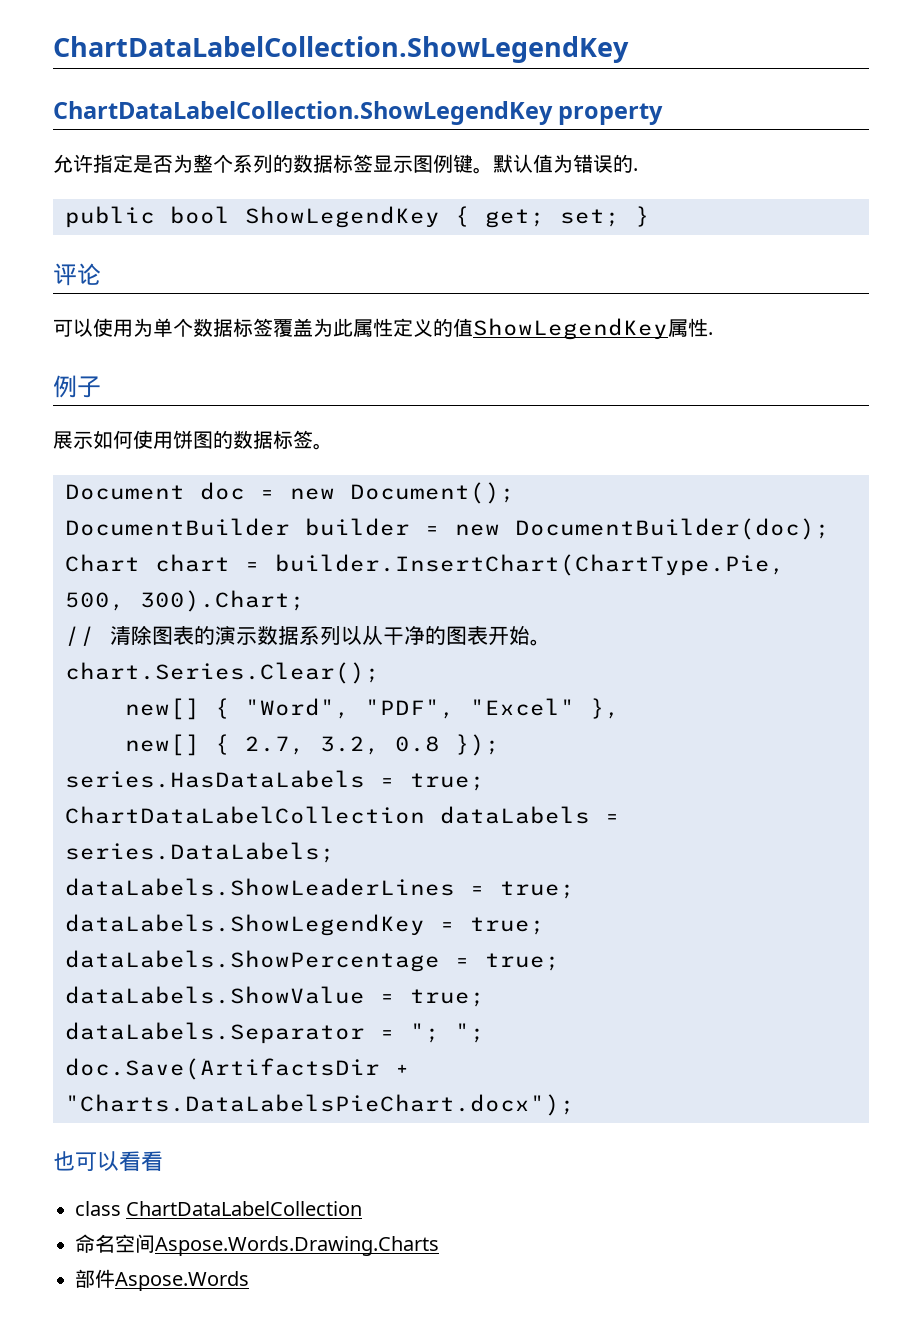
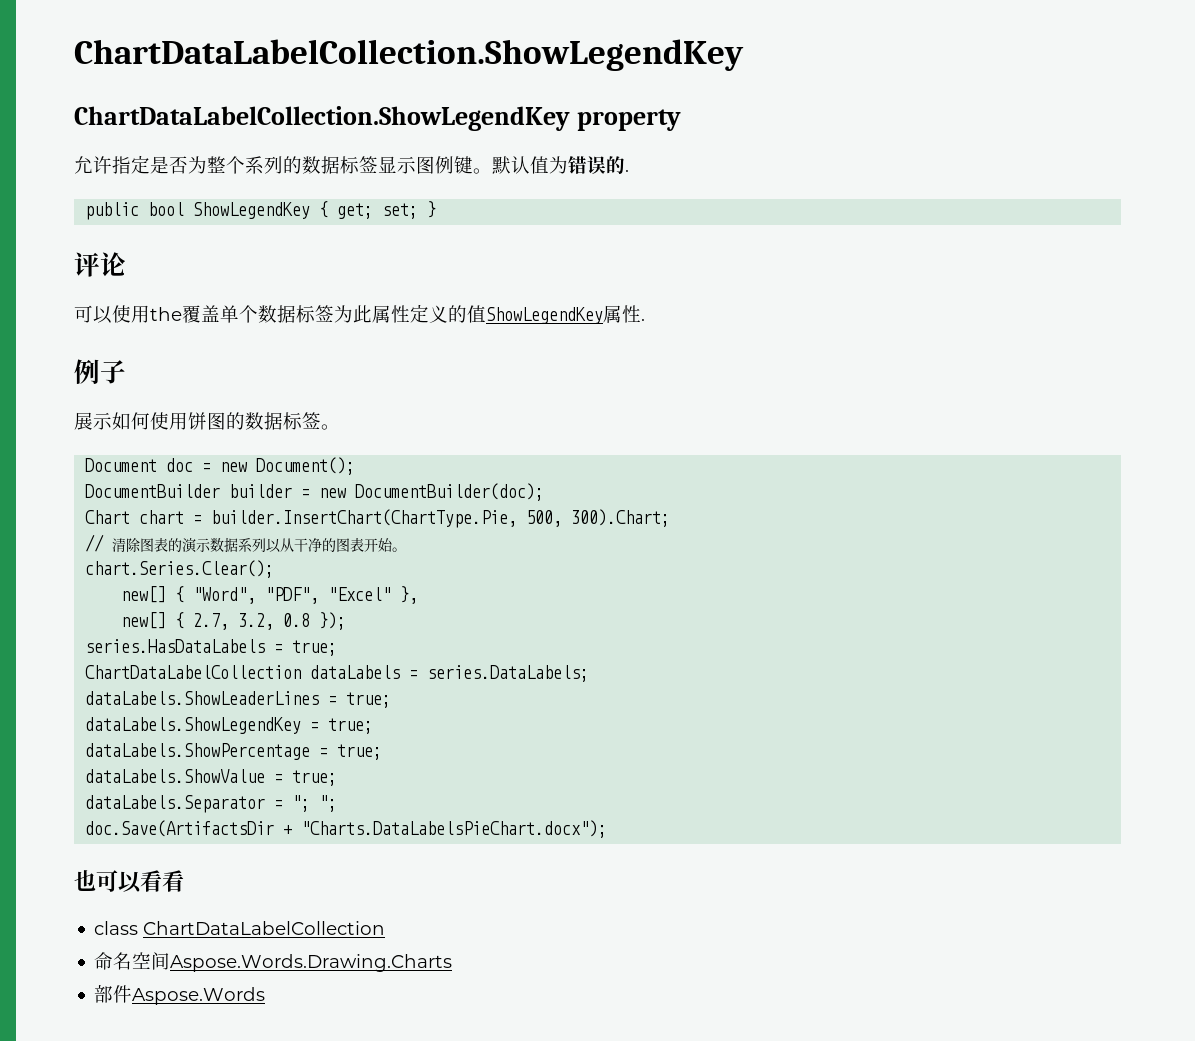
- 可以使用为单个数据标签覆盖为此属性定义的值ShowLegendKey属性.
+ 可以使用the覆盖单个数据标签为此属性定义的值ShowLegendKey属性.

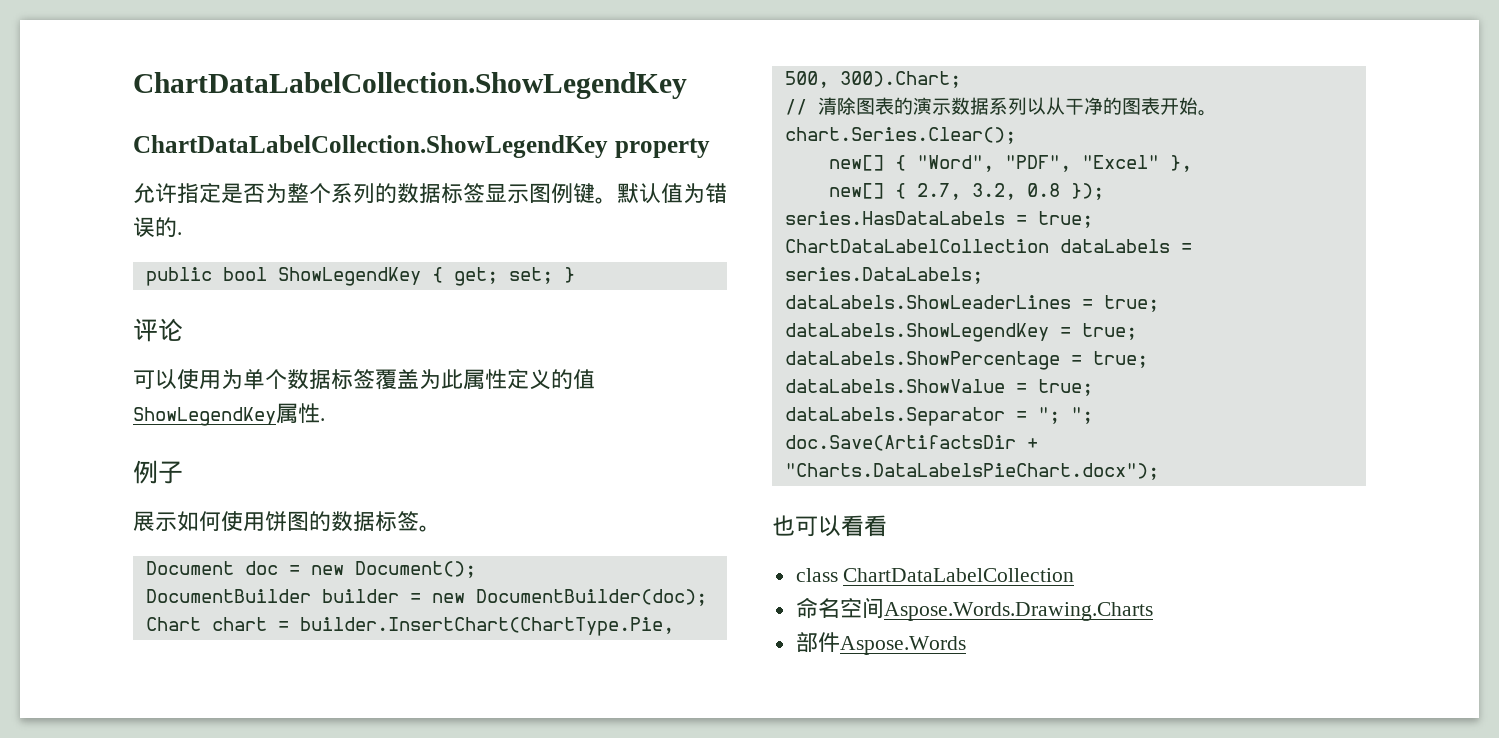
- 可以使用the覆盖单个数据标签为此属性定义的值ShowLegendKey属性.
+ 可以使用为单个数据标签覆盖为此属性定义的值ShowLegendKey属性.

